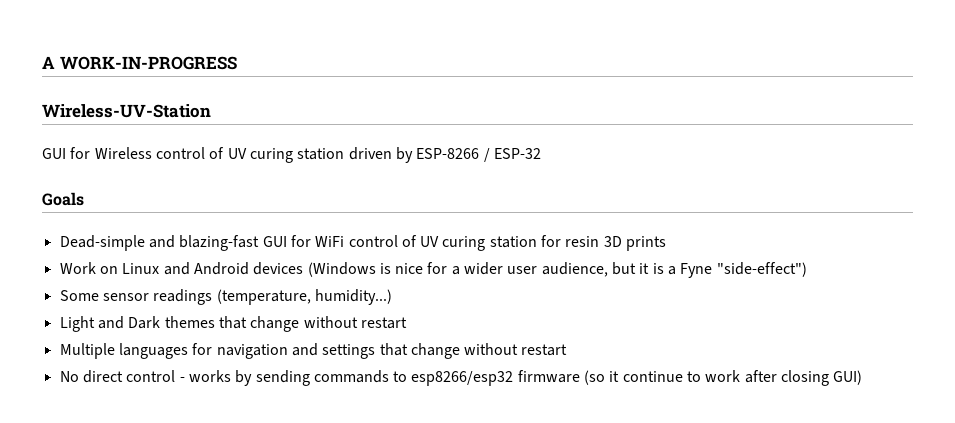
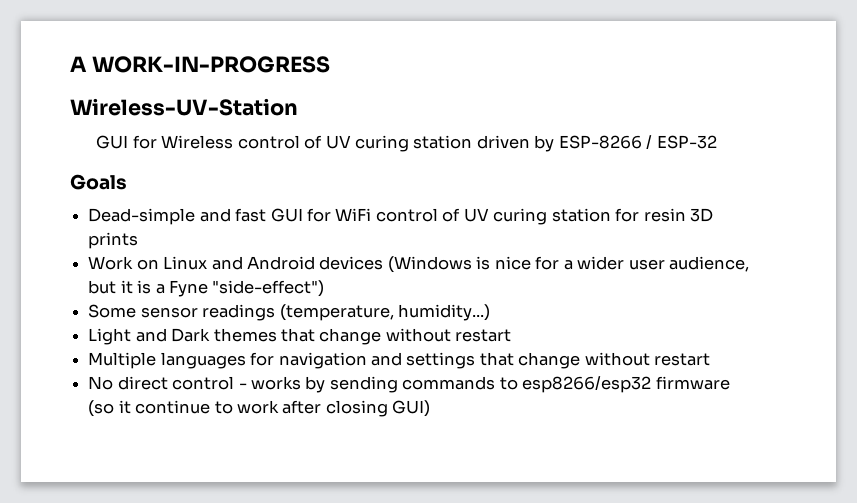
- Dead-simple and blazing-fast GUI for WiFi control of UV curing station for resin 3D prints
+ Dead-simple and fast GUI for WiFi control of UV curing station for resin 3D prints

